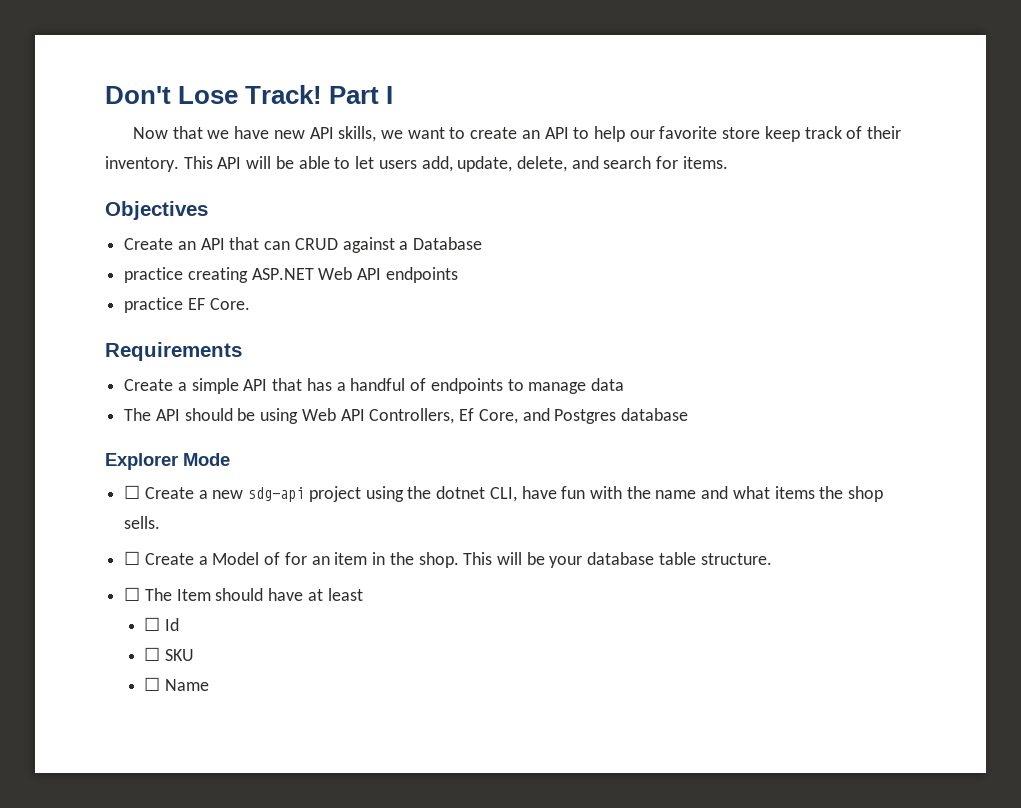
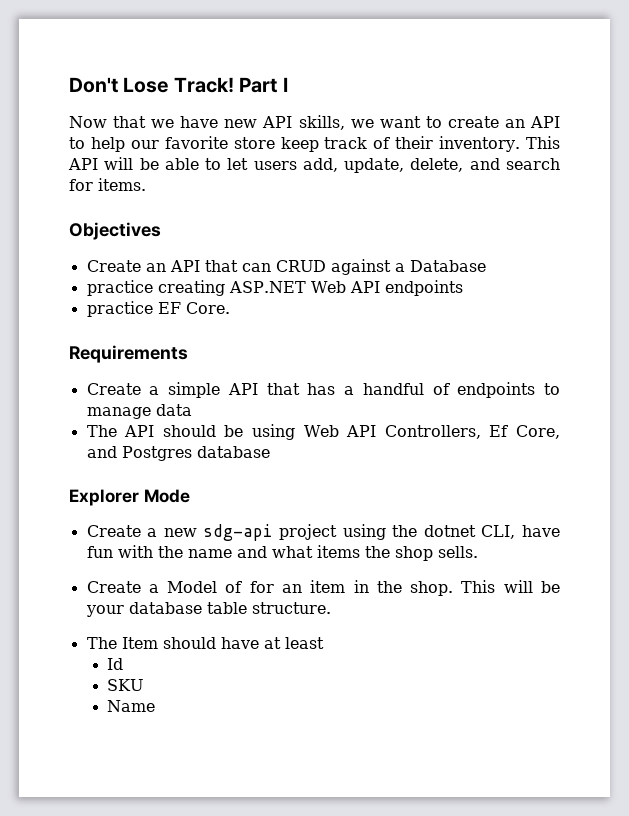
- ☐ Create a new sdg-api project using the dotnet CLI, have fun with the name and what items the shop sells.
+ Create a new sdg-api project using the dotnet CLI, have fun with the name and what items the shop sells.
- ☐ Create a Model of for an item in the shop.
+ Create a Model of for an item in the shop.
- ☐ The Item should have at least
+ The Item should have at least
- ☐ Id
+ Id
- ☐ SKU
+ SKU
- ☐ Name
+ Name

